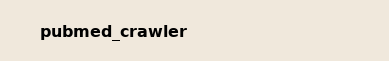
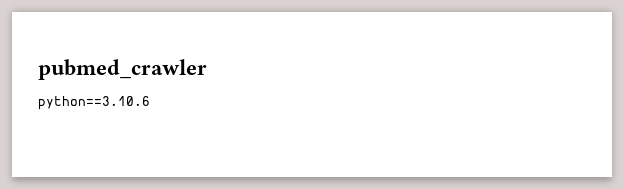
+ python==3.10.6

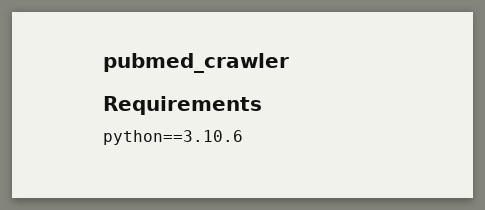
+ Requirements

